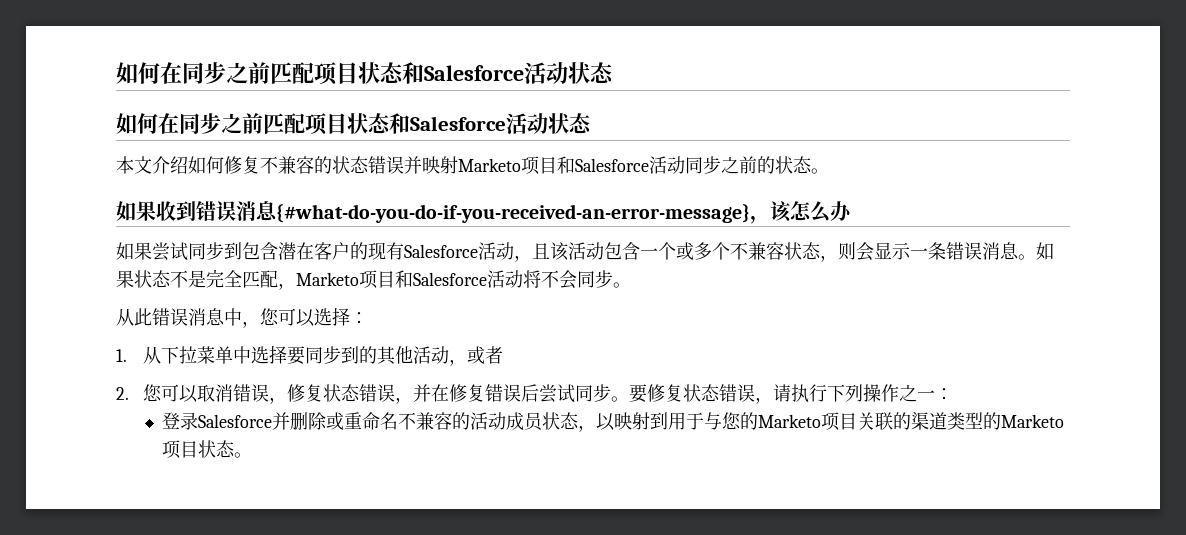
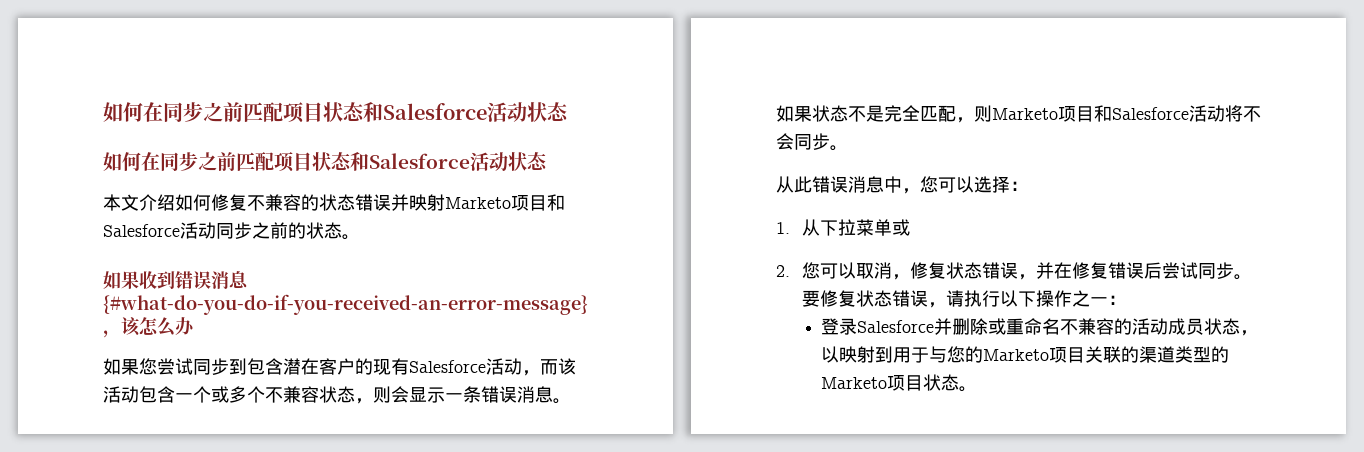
- 如果尝试同步到包含潜在客户的现有Salesforce活动，且该活动包含一个或多个不兼容状态，则会显示一条错误消息。
+ 如果您尝试同步到包含潜在客户的现有Salesforce活动，而该活动包含一个或多个不兼容状态，则会显示一条错误消息。
- 如果状态不是完全匹配，Marketo项目和Salesforce活动将不会同步。
+ 如果状态不是完全匹配，则Marketo项目和Salesforce活动将不会同步。
- 1.从下拉菜单中选择要同步到的其他活动，或者
+ 1.从下拉菜单或
- 2.您可以取消错误，修复状态错误，并在修复错误后尝试同步。
+ 2.您可以取消，修复状态错误，并在修复错误后尝试同步。
- 要修复状态错误，请执行下列操作之一：
+ 要修复状态错误，请执行以下操作之一：

